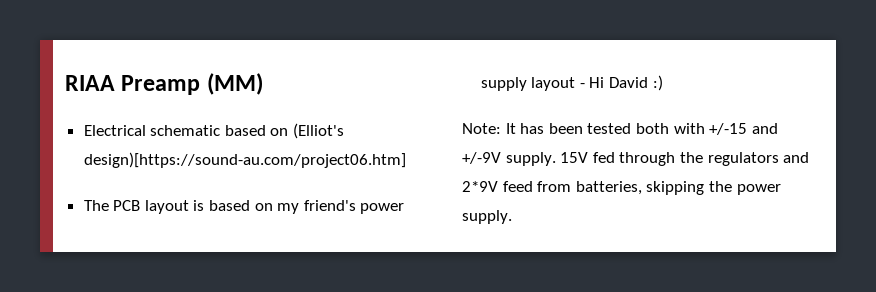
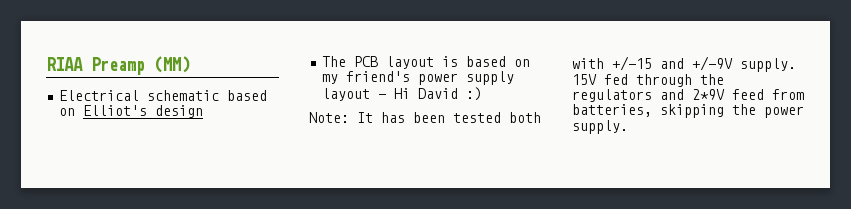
- Electrical schematic based on (Elliot's design)[https://sound-au.com/project06.htm]
+ Electrical schematic based on Elliot's design

